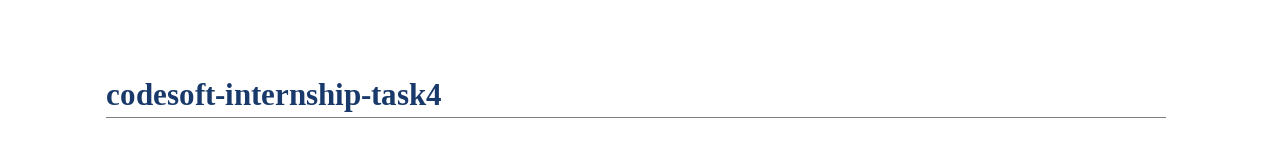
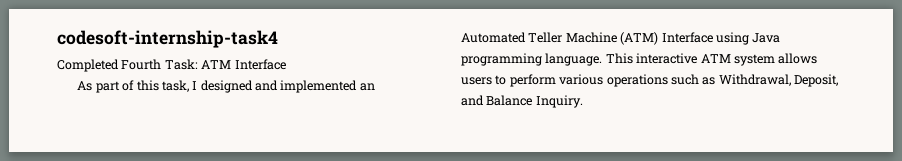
+ Completed Fourth Task: ATM Interface
+ As part of this task, I designed and implemented an Automated Teller Machine (ATM) Interface using Java programming language. This interactive ATM system allows users to perform various operations such as Withdrawal, Deposit, and Balance Inquiry.

